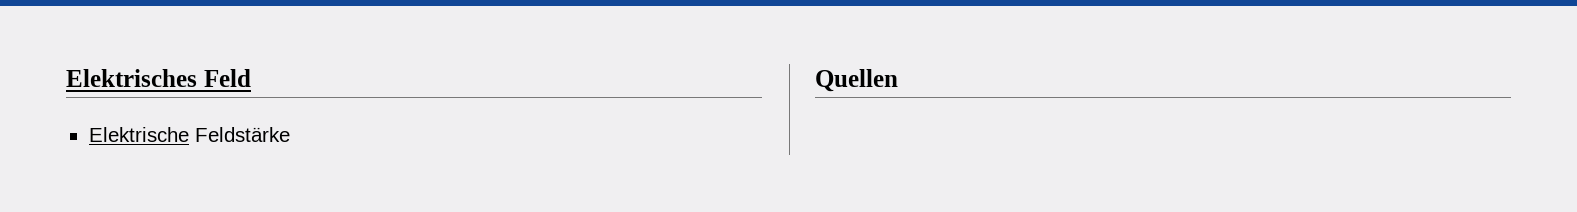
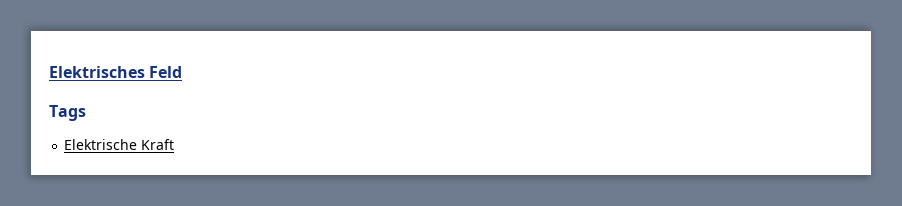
+ Tags
- Elektrische Feldstärke
- Quellen
+ Elektrische Kraft

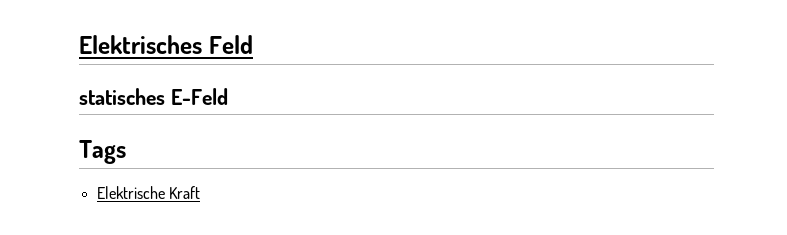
+ statisches E-Feld

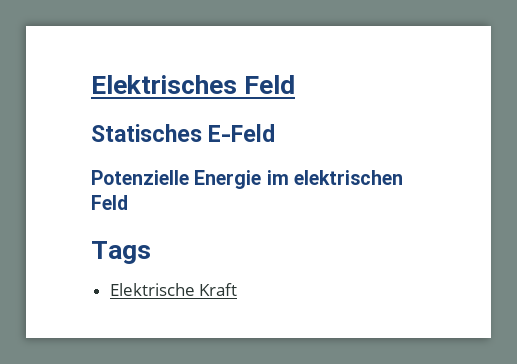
- statisches E-Feld
+ Statisches E-Feld
+ Potenzielle Energie im elektrischen Feld

